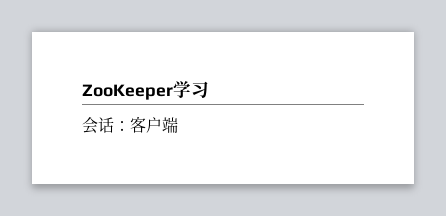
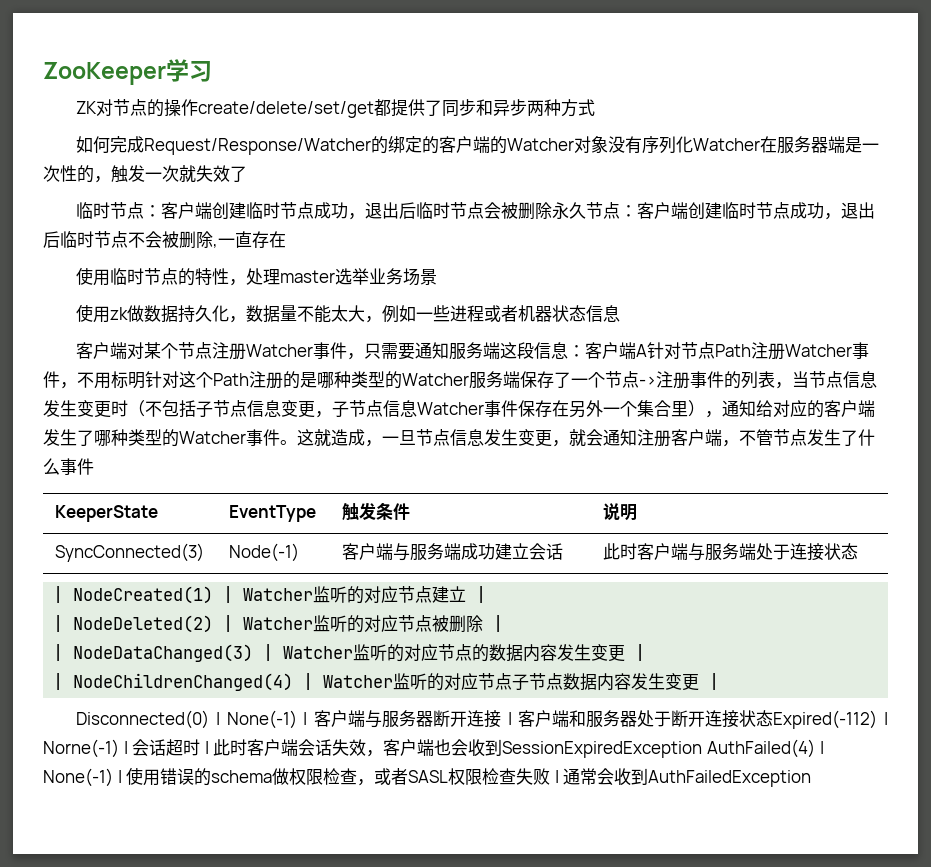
- 会话：客户端
+ ZK对节点的操作create/delete/set/get都提供了同步和异步两种方式
+ 如何完成Request/Response/Watcher的绑定的客户端的Watcher对象没有序列化Watcher在服务器端是一次性的，触发一次就失效了
+ 临时节点：客户端创建临时节点成功，退出后临时节点会被删除永久节点：客户端创建临时节点成功，退出后临时节点不会被删除,一直存在
+ 使用临时节点的特性，处理master选举业务场景
+ 使用zk做数据持久化，数据量不能太大，例如一些进程或者机器状态信息
+ 客户端对某个节点注册Watcher事件，只需要通知服务端这段信息：客户端A针对节点Path注册Watcher事件，不用标明针对这个Path注册的是哪种类型的Watcher服务端保存了一个节点->注册事件的列表，当节点信息发生变更时（不包括子节点信息变更，子节点信息Watcher事件保存在另外一个集合里），通知给对应的客户端发生了哪种类型的Watcher事件。这就造成，一旦节点信息发生变更，就会通知注册客户端，不管节点发生了什么事件
+ KeeperState | EventType | 触发条件 | 说明
+ SyncConnected(3) | Node(-1) | 客户端与服务端成功建立会话 | 此时客户端与服务端处于连接状态
+ | NodeCreated(1) | Watcher监听的对应节点建立 |
+ | NodeDeleted(2) | Watcher监听的对应节点被删除 |
+ | NodeDataChanged(3) | Watcher监听的对应节点的数据内容发生变更 |
+ | NodeChildrenChanged(4) | Watcher监听的对应节点子节点数据内容发生变更 |
+ Disconnected(0) | None(-1) | 客户端与服务器断开连接 | 客户端和服务器处于断开连接状态Expired(-112) | Norne(-1) | 会话超时 | 此时客户端会话失效，客户端也会收到SessionExpiredException AuthFailed(4) | None(-1) | 使用错误的schema做权限检查，或者SASL权限检查失败 | 通常会收到AuthFailedException

